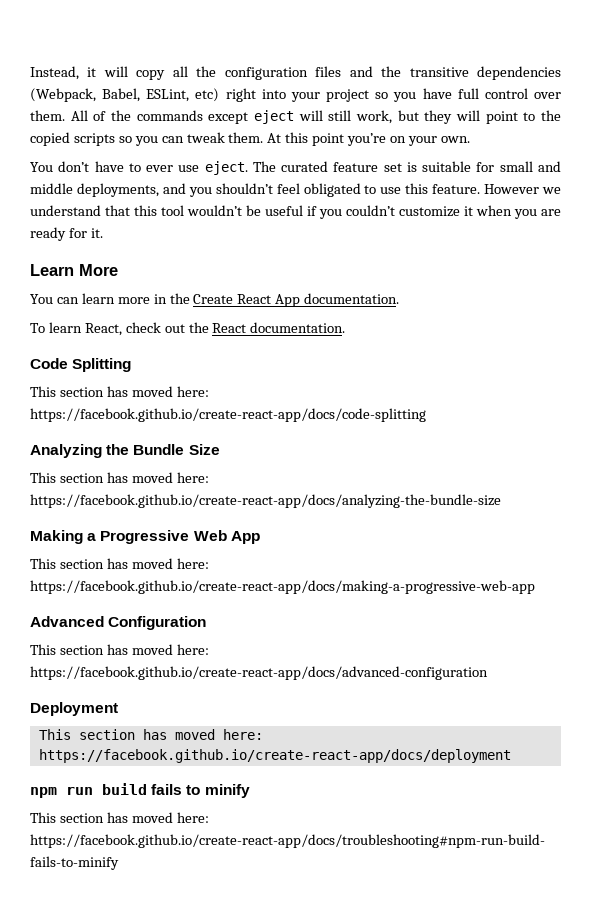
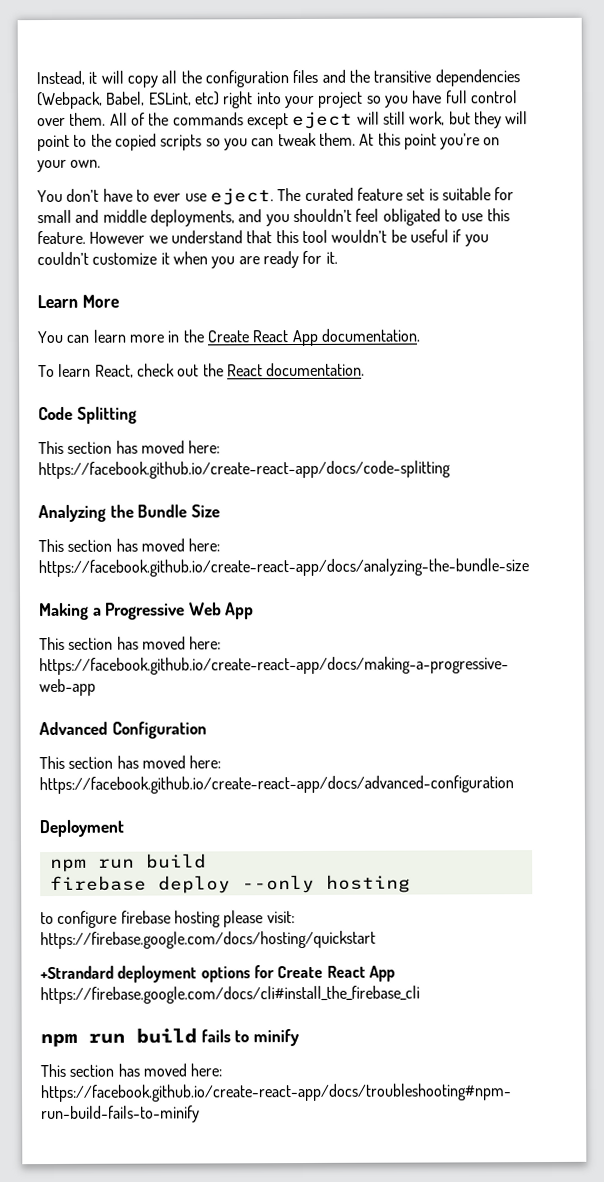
  Deployment
- This section has moved here: https://facebook.github.io/create-react-app/docs/deployment
+ npm run build
+ firebase deploy --only hosting
+ to configure firebase hosting please visit: https://firebase.google.com/docs/hosting/quickstart
+ +Strandard deployment options for Create React App https://firebase.google.com/docs/cli#install_the_firebase_cli

